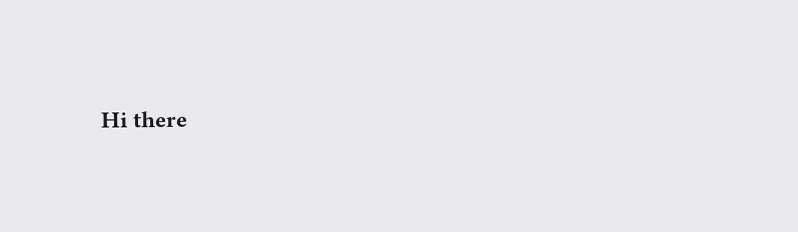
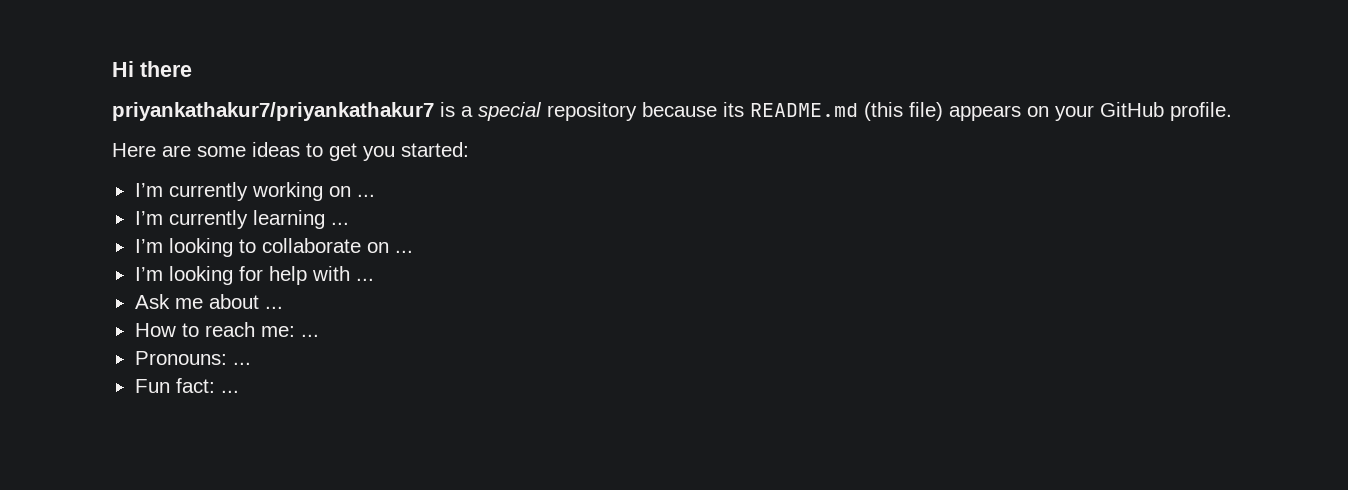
+ priyankathakur7/priyankathakur7 is a special repository because its README.md (this file) appears on your GitHub profile.
+ Here are some ideas to get you started:
+ I’m currently working on ...
+ I’m currently learning ...
+ I’m looking to collaborate on ...
+ I’m looking for help with ...
+ Ask me about ...
+ How to reach me: ...
+ Pronouns: ...
+ Fun fact: ...

